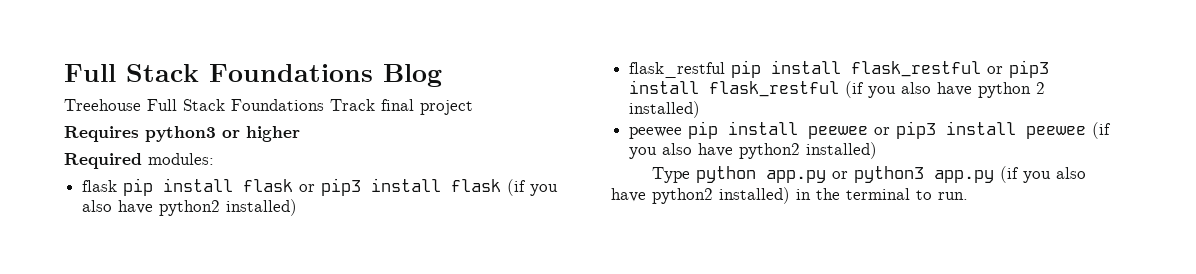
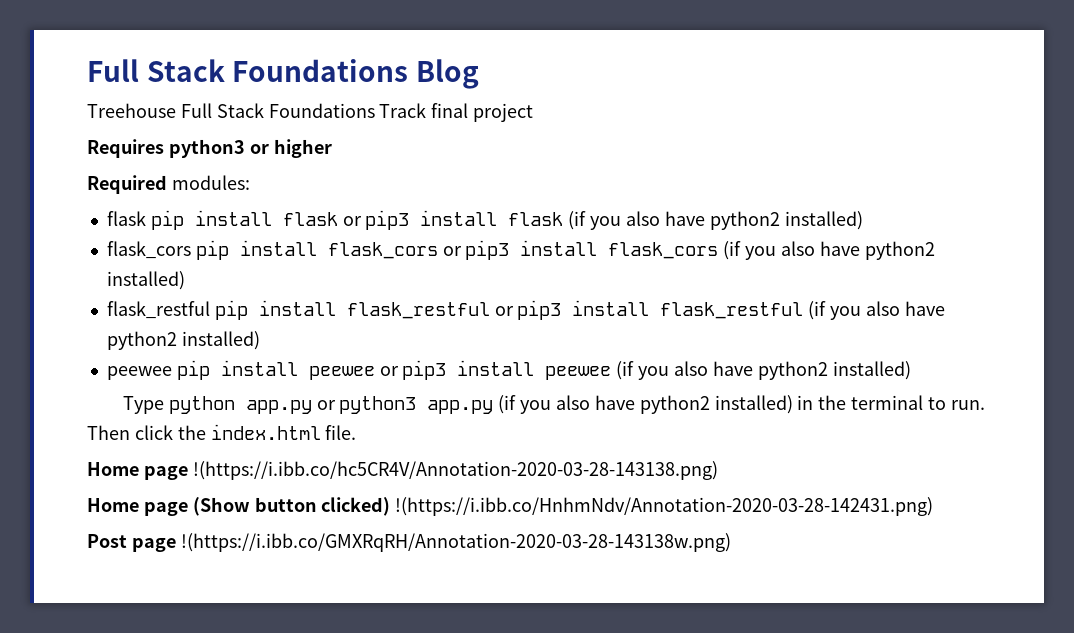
+ flask_cors pip install flask_cors or pip3 install flask_cors (if you also have python2 installed)
- flask_restful pip install flask_restful or pip3 install flask_restful (if you also have python 2 installed)
+ flask_restful pip install flask_restful or pip3 install flask_restful (if you also have python2 installed)
+ Then click the index.html file.
+ Home page !(https://i.ibb.co/hc5CR4V/Annotation-2020-03-28-143138.png)
+ Home page (Show button clicked) !(https://i.ibb.co/HnhmNdv/Annotation-2020-03-28-142431.png)
+ Post page !(https://i.ibb.co/GMXRqRH/Annotation-2020-03-28-143138w.png)

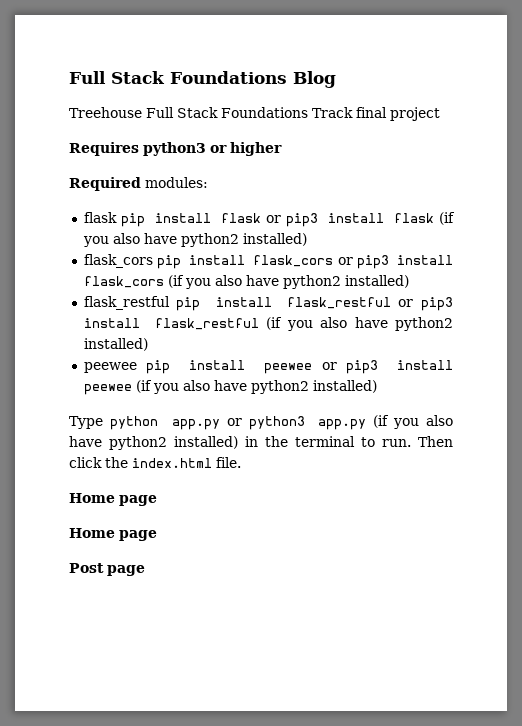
  Then click the index.html file.
- Home page !(https://i.ibb.co/hc5CR4V/Annotation-2020-03-28-143138.png)
- Home page (Show button clicked) !(https://i.ibb.co/HnhmNdv/Annotation-2020-03-28-142431.png)
+ Home page
+ Home page
- Post page !(https://i.ibb.co/GMXRqRH/Annotation-2020-03-28-143138w.png)
+ Post page

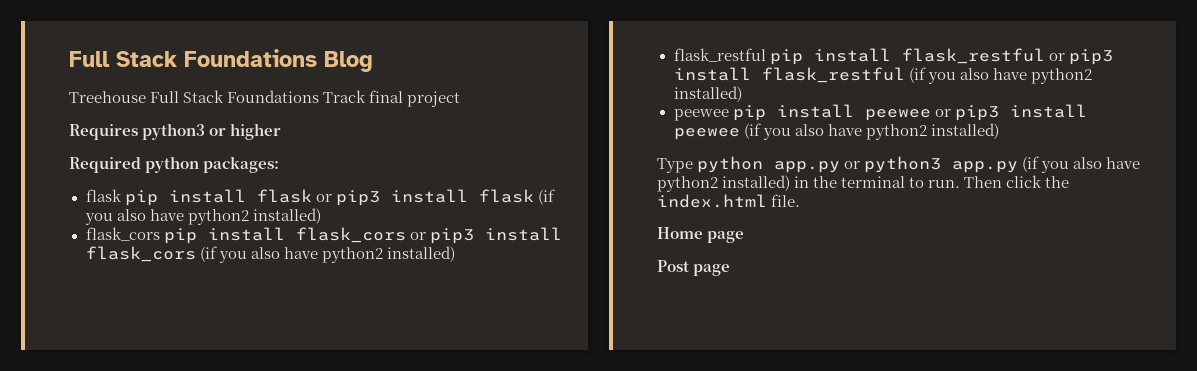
- Required modules:
+ Required python packages:
  Then click the index.html file.
- Home page

